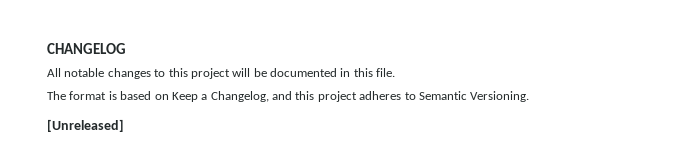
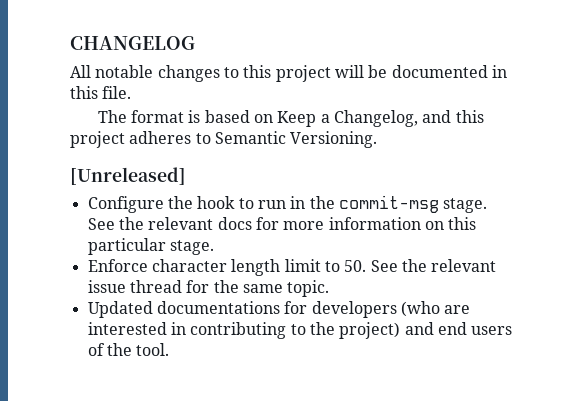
+ Configure the hook to run in the commit-msg stage. See the relevant docs for more information on this particular stage.
+ Enforce character length limit to 50. See the relevant issue thread for the same topic.
+ Updated documentations for developers (who are interested in contributing to the project) and end users of the tool.

